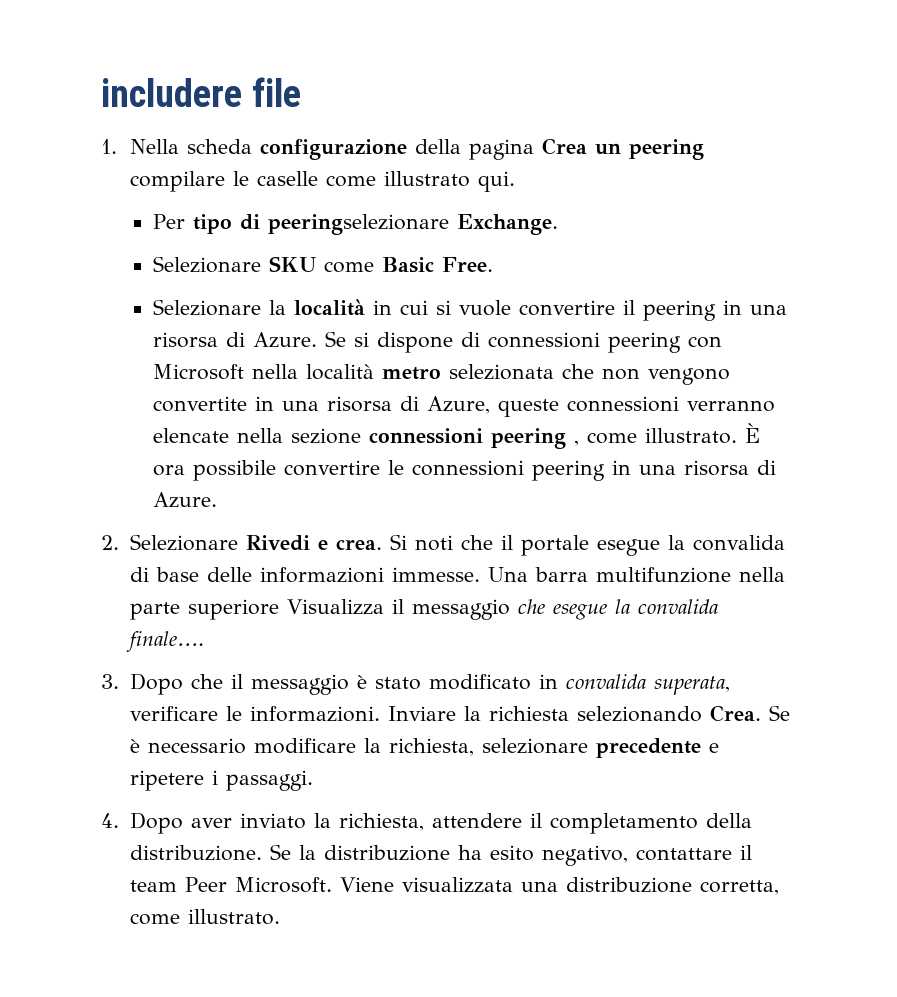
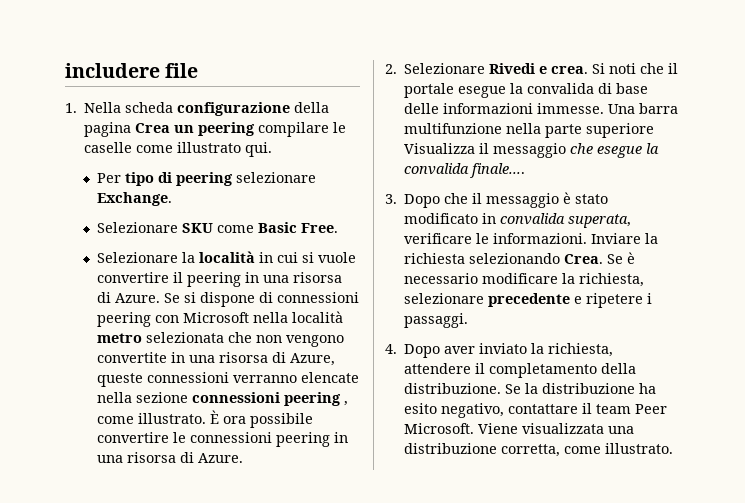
- Per tipo di peeringselezionare Exchange.
+ Per tipo di peering selezionare Exchange.

